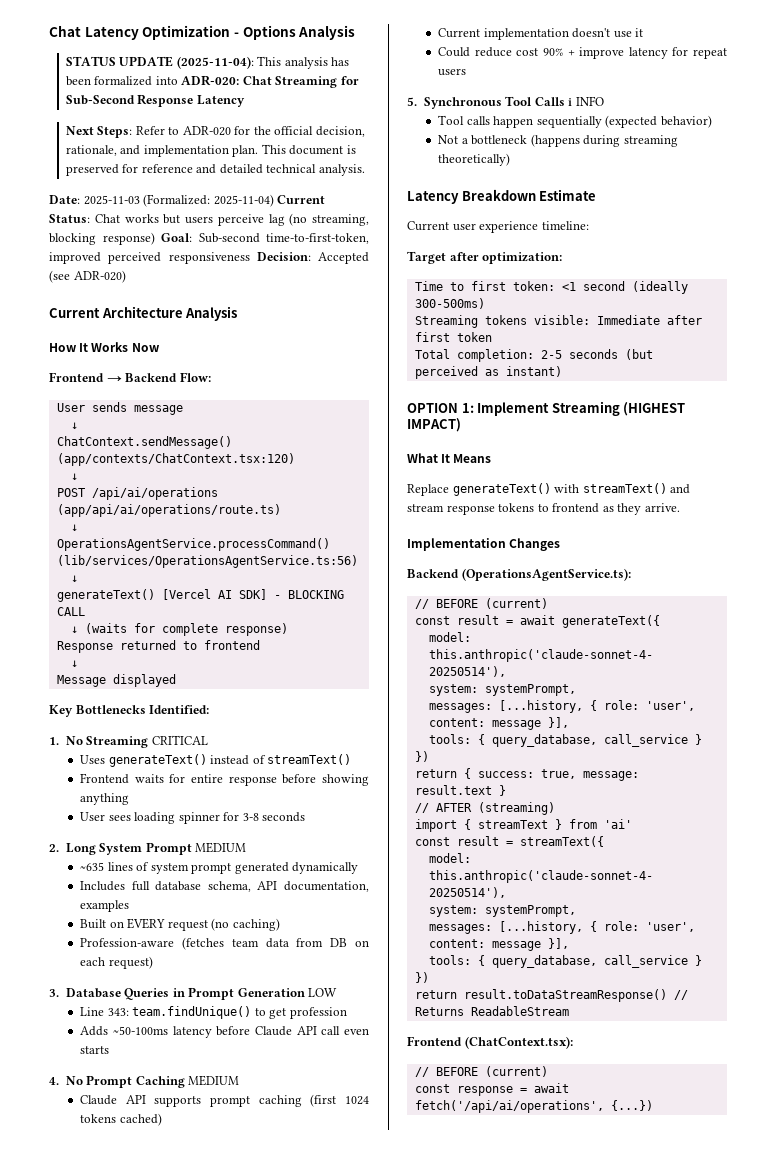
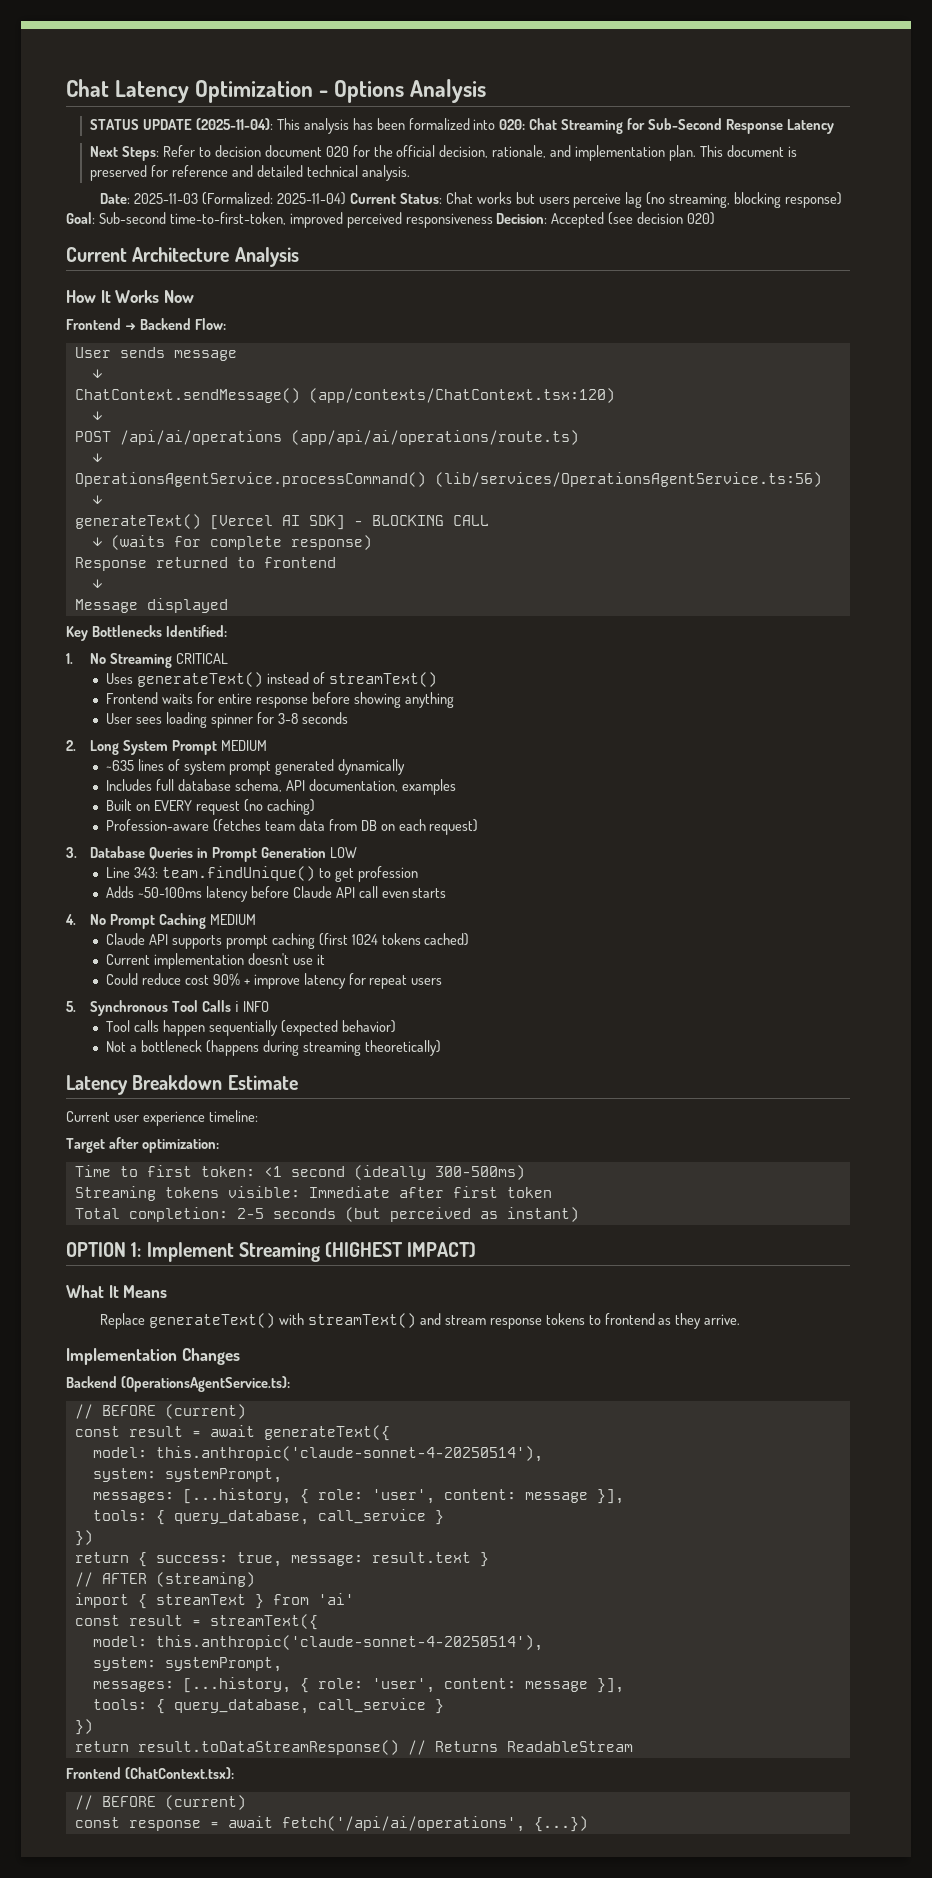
- STATUS UPDATE (2025-11-04): This analysis has been formalized into ADR-020: Chat Streaming for Sub-Second Response Latency
+ STATUS UPDATE (2025-11-04): This analysis has been formalized into 020: Chat Streaming for Sub-Second Response Latency
- Next Steps: Refer to ADR-020 for the official decision, rationale, and implementation plan.
+ Next Steps: Refer to decision document 020 for the official decision, rationale, and implementation plan.
- Date: 2025-11-03 (Formalized: 2025-11-04) Current Status: Chat works but users perceive lag (no streaming, blocking response) Goal: Sub-second time-to-first-token, improved perceived responsiveness Decision: Accepted (see ADR-020)
+ Date: 2025-11-03 (Formalized: 2025-11-04) Current Status: Chat works but users perceive lag (no streaming, blocking response) Goal: Sub-second time-to-first-token, improved perceived responsiveness Decision: Accepted (see decision 020)

